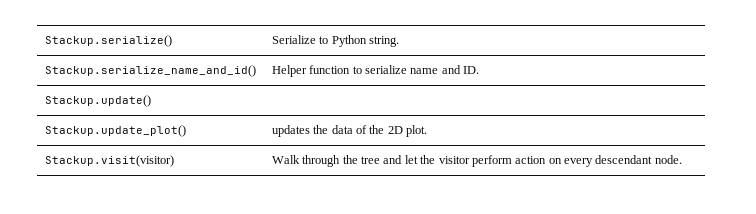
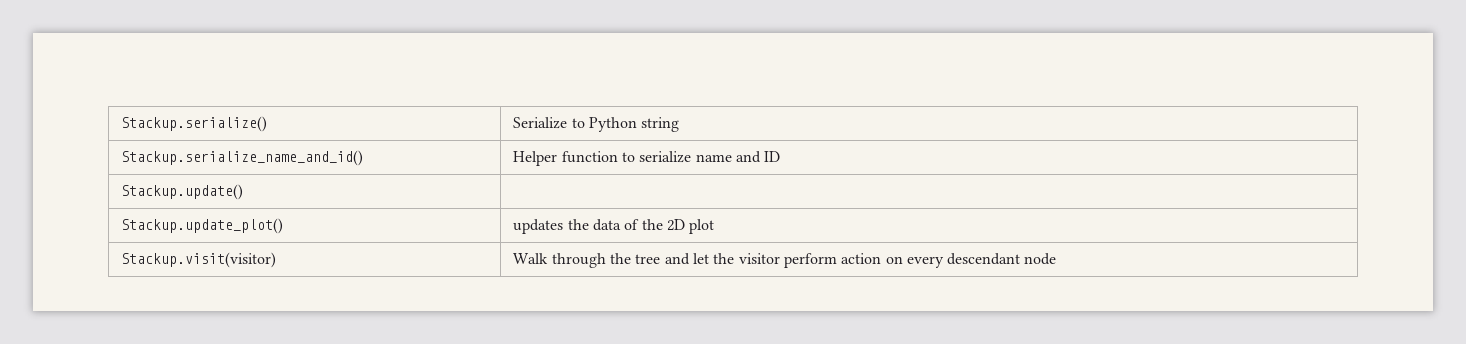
- Stackup.serialize() | Serialize to Python string.
+ Stackup.serialize() | Serialize to Python string
- Stackup.serialize_name_and_id() | Helper function to serialize name and ID.
+ Stackup.serialize_name_and_id() | Helper function to serialize name and ID
- Stackup.update_plot() | updates the data of the 2D plot.
+ Stackup.update_plot() | updates the data of the 2D plot
- Stackup.visit(visitor) | Walk through the tree and let the visitor perform action on every descendant node.
+ Stackup.visit(visitor) | Walk through the tree and let the visitor perform action on every descendant node

